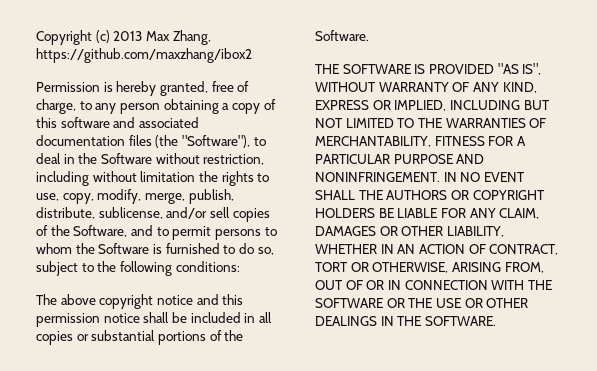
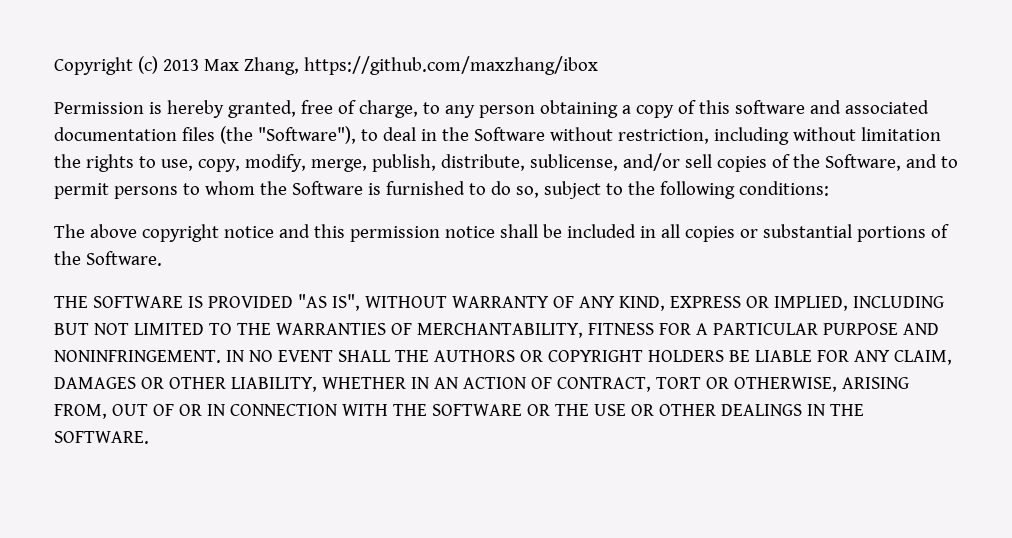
- Copyright (c) 2013 Max Zhang, https://github.com/maxzhang/ibox2
+ Copyright (c) 2013 Max Zhang, https://github.com/maxzhang/ibox

